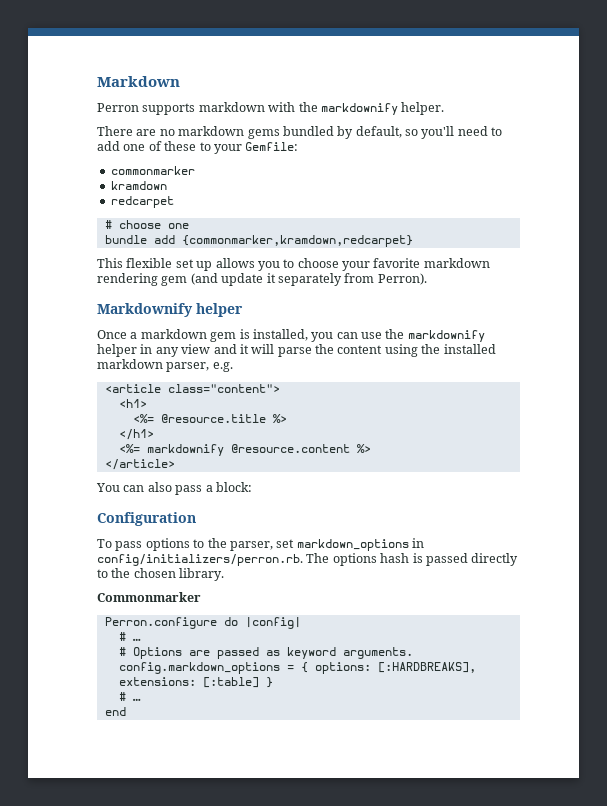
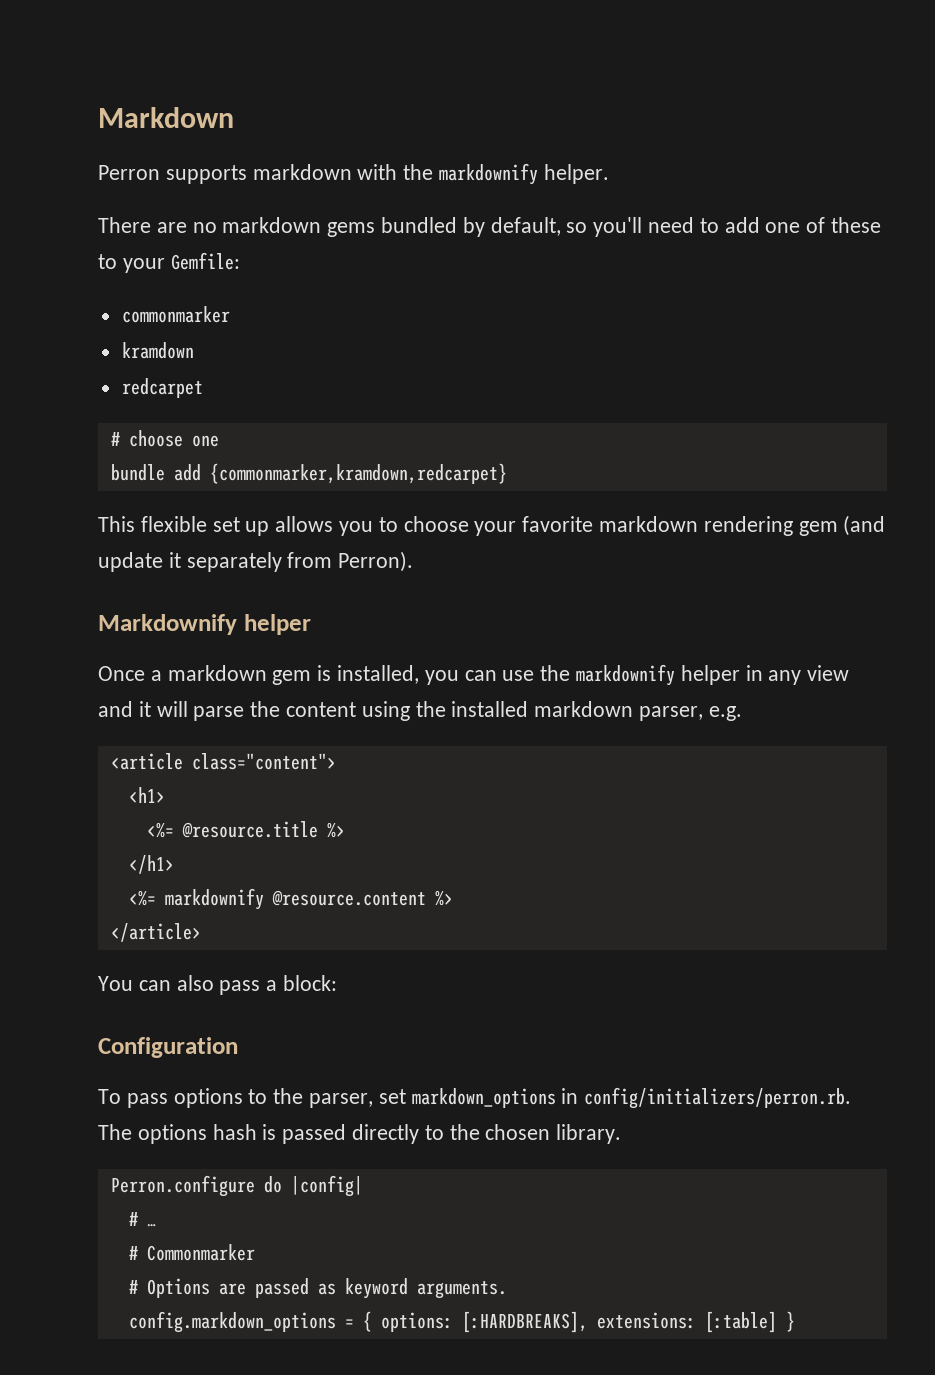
- Commonmarker
+ # Commonmarker
  config.markdown_options = { options: [:HARDBREAKS], extensions: [:table] }
- # …
- end

